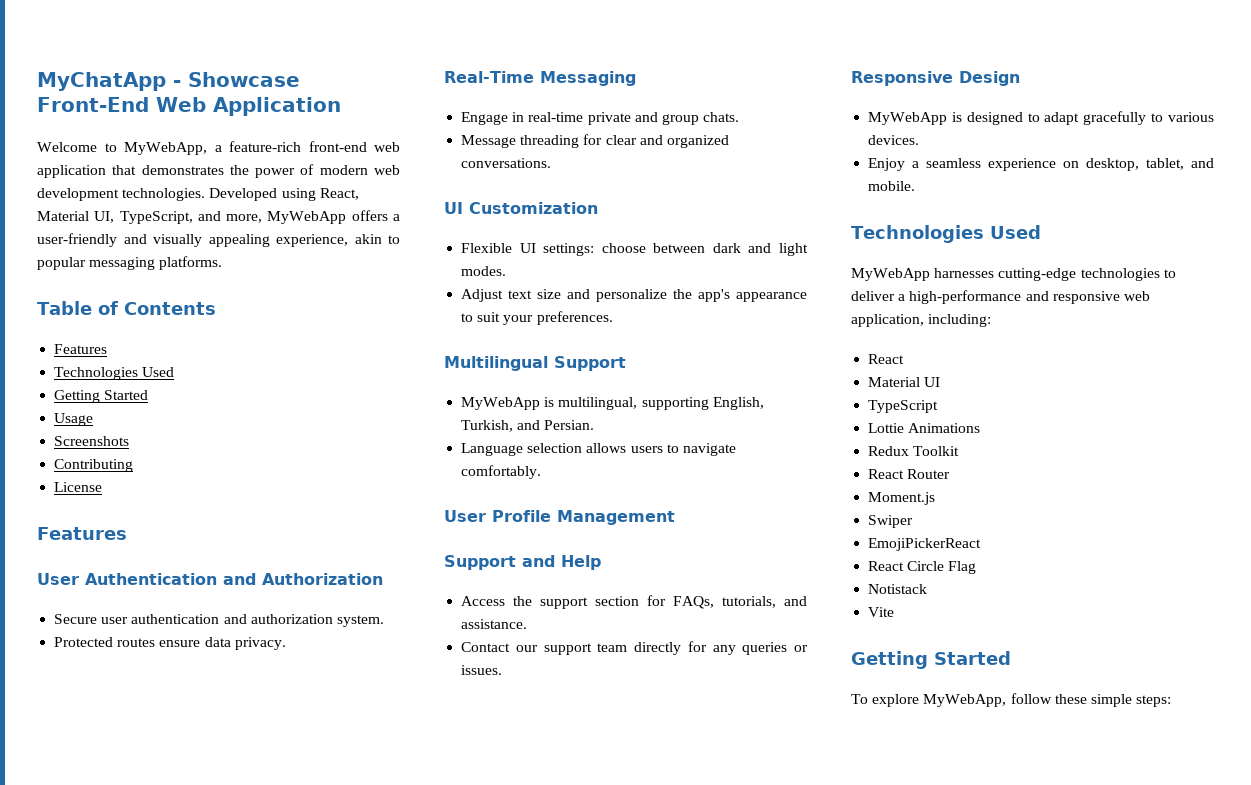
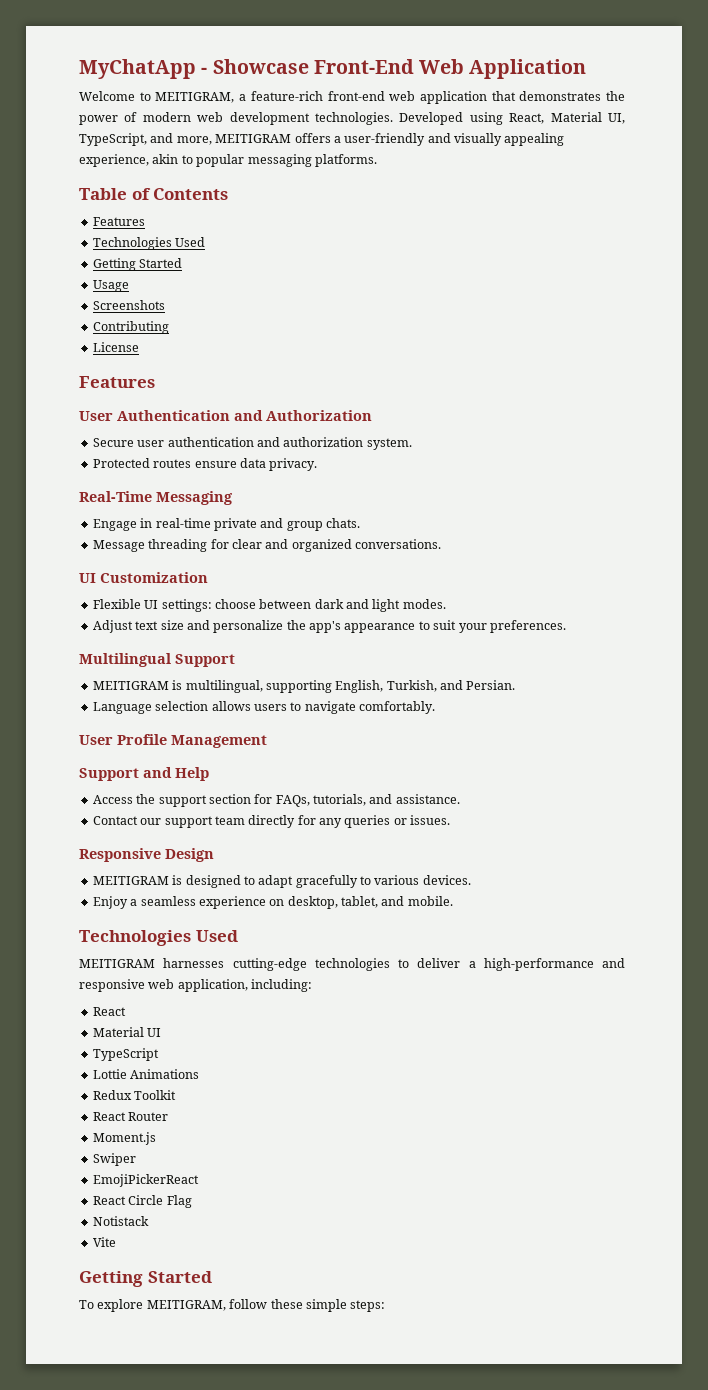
- Welcome to MyWebApp, a feature-rich front-end web application that demonstrates the power of modern web development technologies.
+ Welcome to MEITIGRAM, a feature-rich front-end web application that demonstrates the power of modern web development technologies.
- Developed using React, Material UI, TypeScript, and more, MyWebApp offers a user-friendly and visually appealing experience, akin to popular messaging platforms.
+ Developed using React, Material UI, TypeScript, and more, MEITIGRAM offers a user-friendly and visually appealing experience, akin to popular messaging platforms.
- MyWebApp is multilingual, supporting English, Turkish, and Persian.
+ MEITIGRAM is multilingual, supporting English, Turkish, and Persian.
- MyWebApp is designed to adapt gracefully to various devices.
+ MEITIGRAM is designed to adapt gracefully to various devices.
- MyWebApp harnesses cutting-edge technologies to deliver a high-performance and responsive web application, including:
+ MEITIGRAM harnesses cutting-edge technologies to deliver a high-performance and responsive web application, including:
- To explore MyWebApp, follow these simple steps:
+ To explore MEITIGRAM, follow these simple steps:

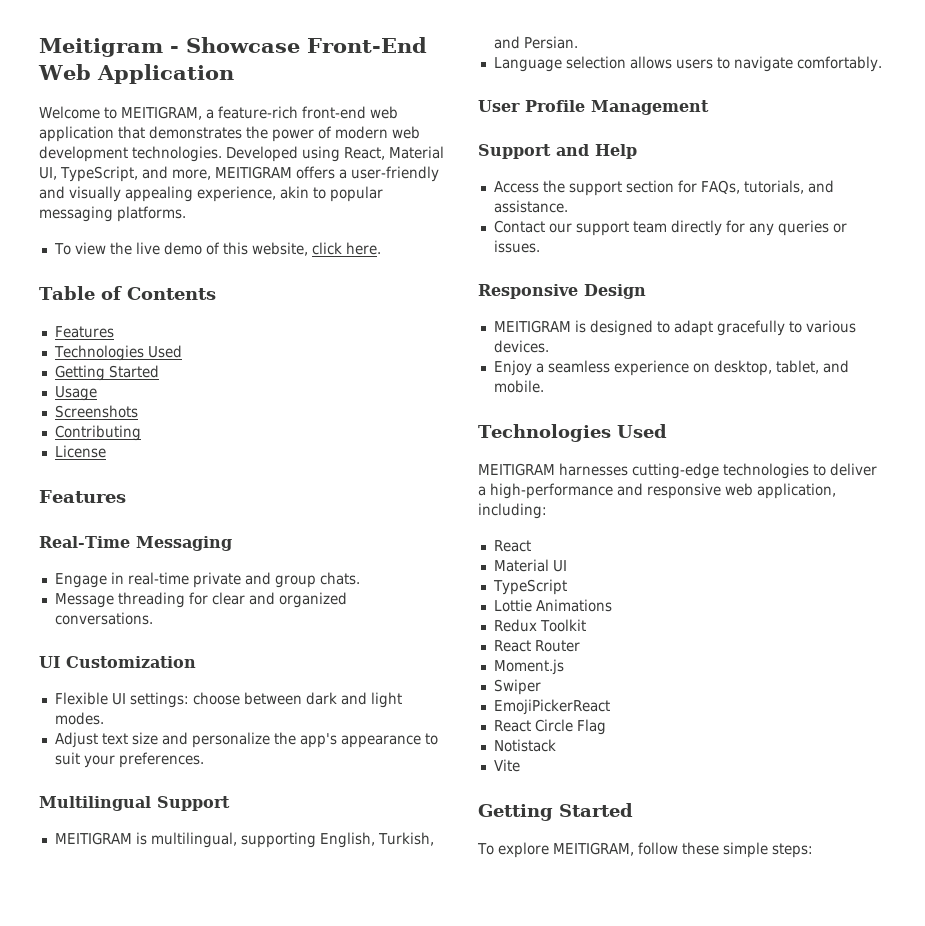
- MyChatApp - Showcase Front-End Web Application
+ Meitigram - Showcase Front-End Web Application
+ To view the live demo of this website, click here.
- User Authentication and Authorization
- Secure user authentication and authorization system.
- Protected routes ensure data privacy.

